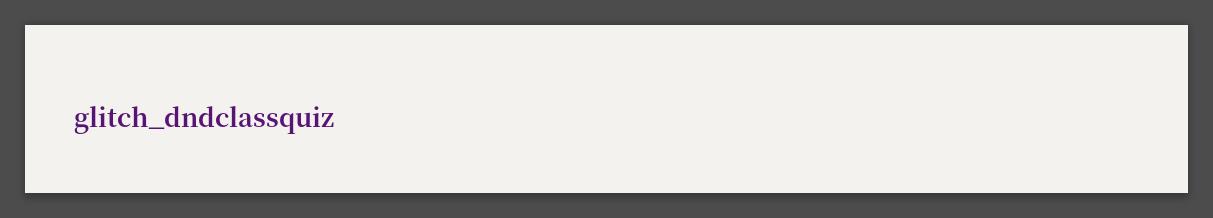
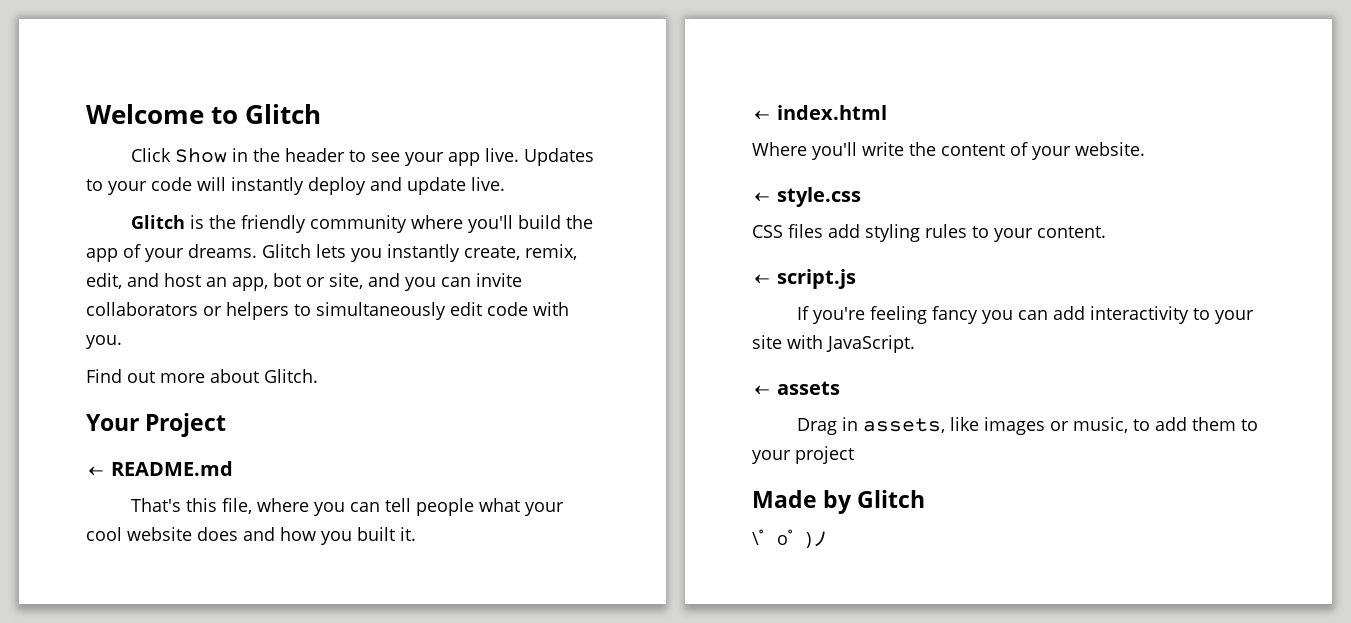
- glitch_dndclassquiz
+ Welcome to Glitch
+ Click Show in the header to see your app live. Updates to your code will instantly deploy and update live.
+ Glitch is the friendly community where you'll build the app of your dreams. Glitch lets you instantly create, remix, edit, and host an app, bot or site, and you can invite collaborators or helpers to simultaneously edit code with you.
+ Find out more about Glitch.
+ Your Project
+ ← README.md
+ That's this file, where you can tell people what your cool website does and how you built it.
+ ← index.html
+ Where you'll write the content of your website.
+ ← style.css
+ CSS files add styling rules to your content.
+ ← script.js
+ If you're feeling fancy you can add interactivity to your site with JavaScript.
+ ← assets
+ Drag in assets, like images or music, to add them to your project
+ Made by Glitch
+ \゜o゜)ノ

